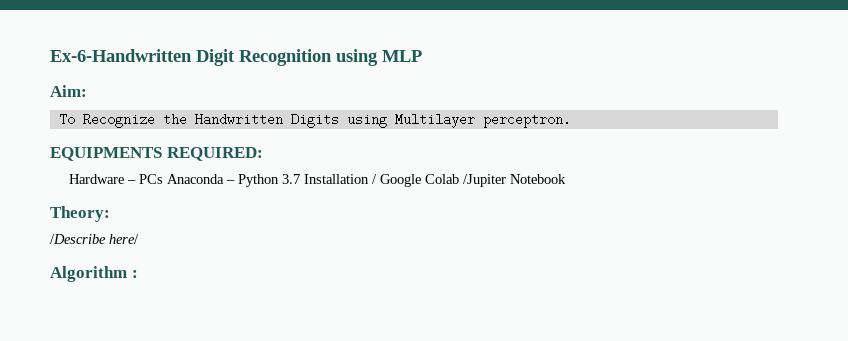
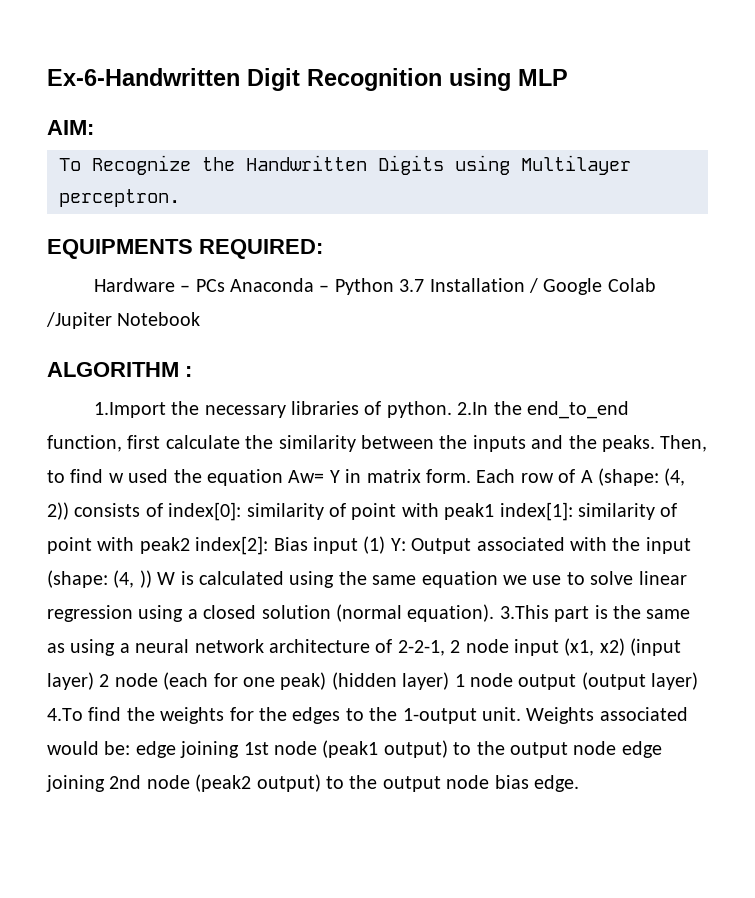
- Aim:
+ AIM:
- Theory:
- /Describe here/
- Algorithm :
+ ALGORITHM :
+ 1.Import the necessary libraries of python. 2.In the end_to_end function, first calculate the similarity between the inputs and the peaks. Then, to find w used the equation Aw= Y in matrix form. Each row of A (shape: (4, 2)) consists of index[0]: similarity of point with peak1 index[1]: similarity of point with peak2 index[2]: Bias input (1) Y: Output associated with the input (shape: (4, )) W is calculated using the same equation we use to solve linear regression using a closed solution (normal equation). 3.This part is the same as using a neural network architecture of 2-2-1, 2 node input (x1, x2) (input layer) 2 node (each for one peak) (hidden layer) 1 node output (output layer) 4.To find the weights for the edges to the 1-output unit. Weights associated would be: edge joining 1st node (peak1 output) to the output node edge joining 2nd node (peak2 output) to the output node bias edge.

